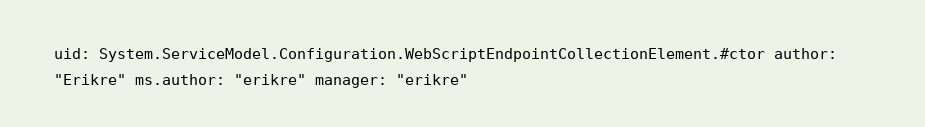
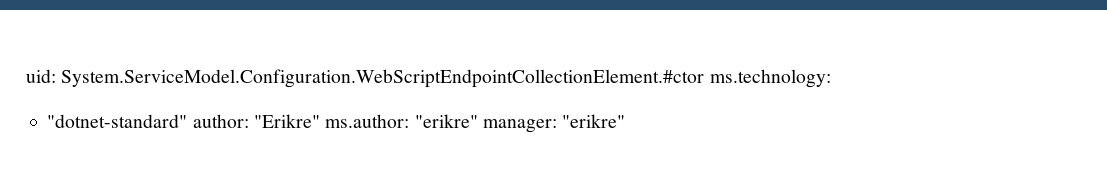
- uid: System.ServiceModel.Configuration.WebScriptEndpointCollectionElement.#ctor author: "Erikre" ms.author: "erikre" manager: "erikre"
+ uid: System.ServiceModel.Configuration.WebScriptEndpointCollectionElement.#ctor ms.technology:
+ "dotnet-standard" author: "Erikre" ms.author: "erikre" manager: "erikre"

